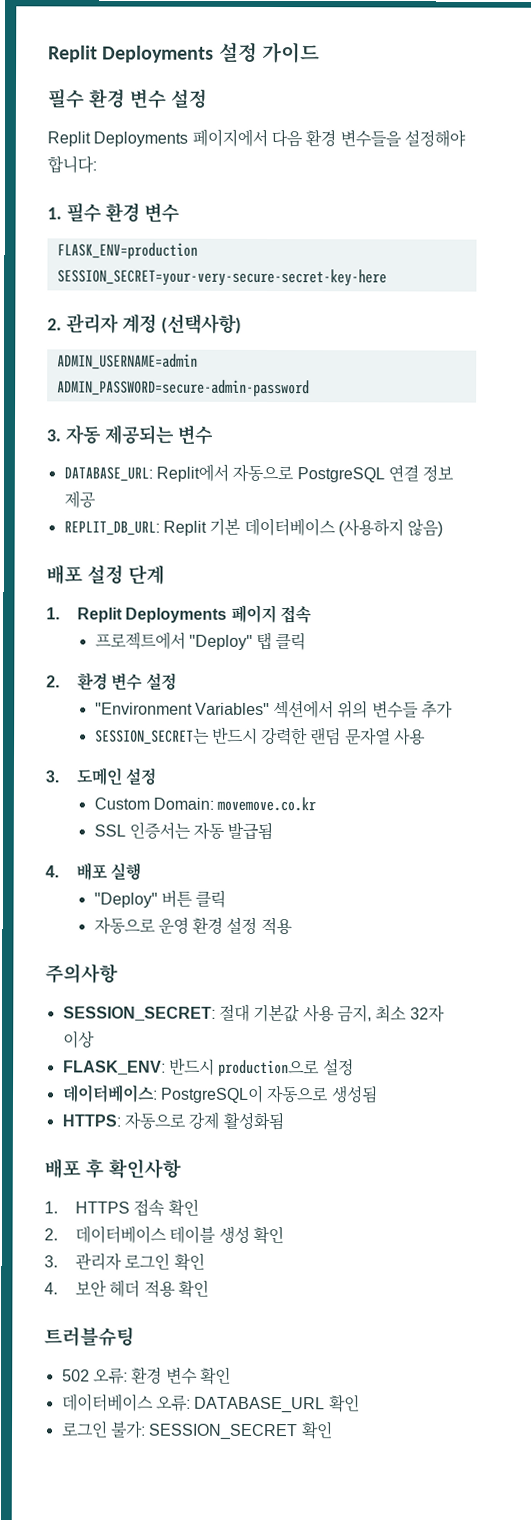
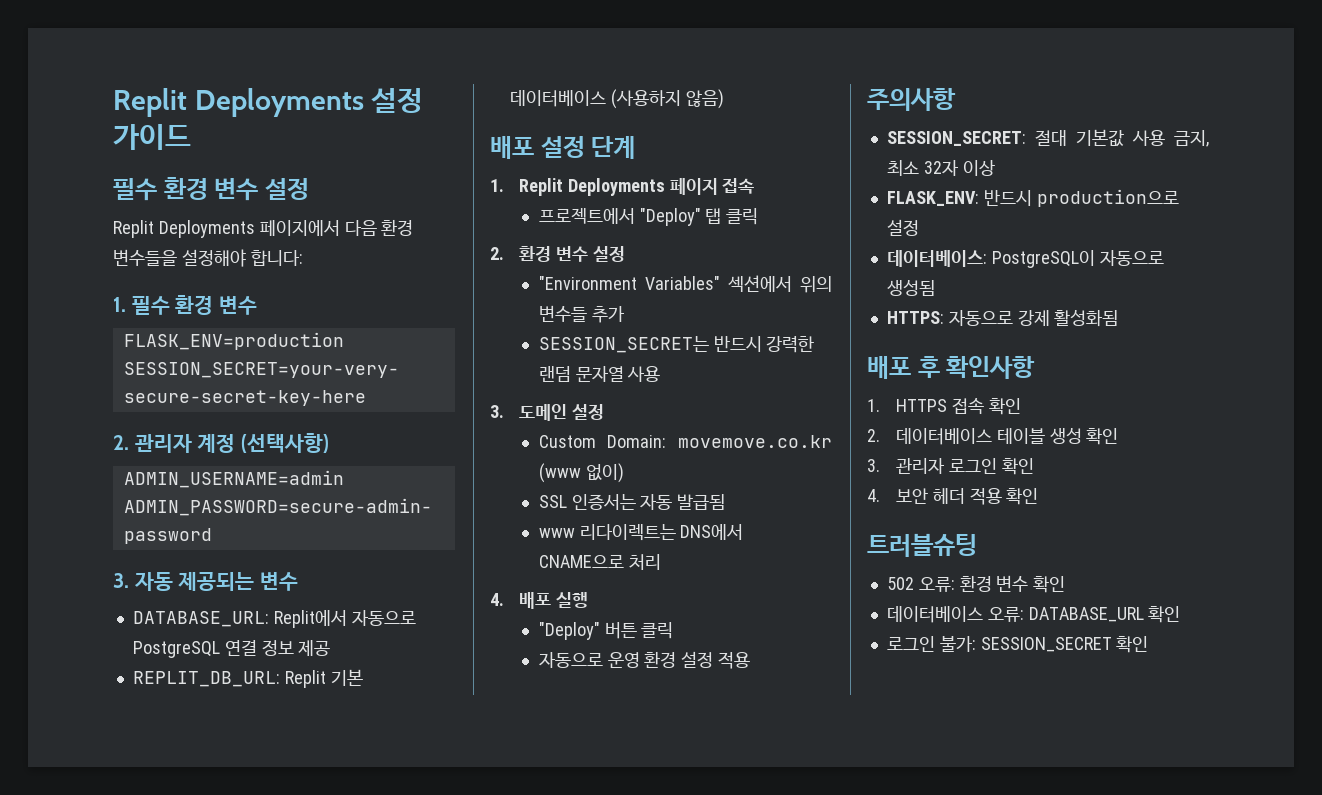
- Custom Domain: movemove.co.kr
+ Custom Domain: movemove.co.kr (www 없이)
+ www 리다이렉트는 DNS에서 CNAME으로 처리

